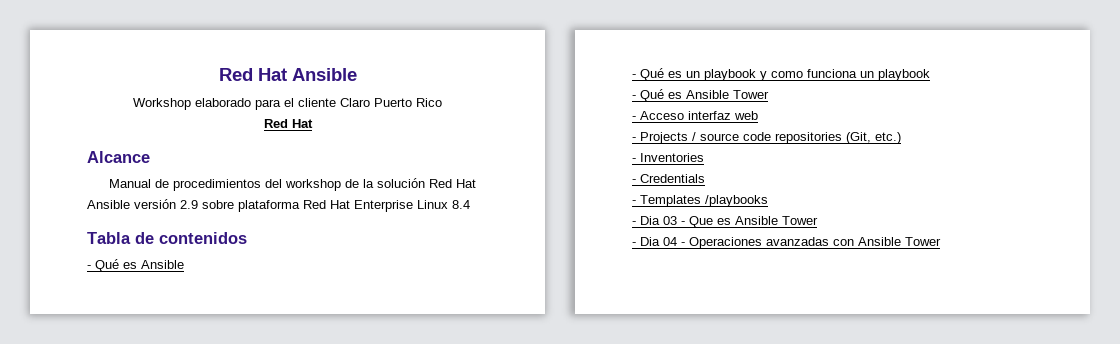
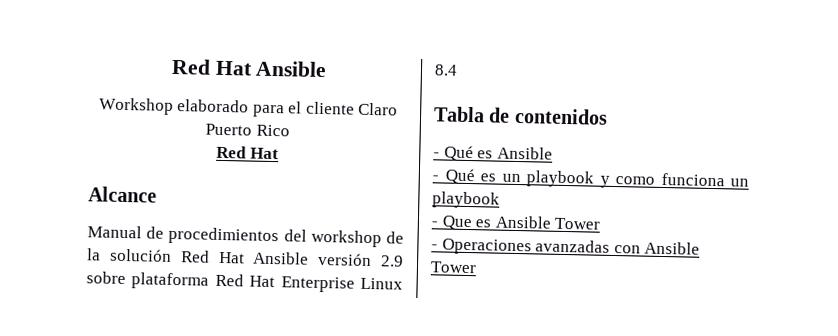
- - Qué es Ansible Tower
- - Acceso interfaz web
- - Projects / source code repositories (Git, etc.)
- - Inventories
- - Credentials
- - Templates /playbooks
- - Dia 03 - Que es Ansible Tower
+ - Que es Ansible Tower
- - Dia 04 - Operaciones avanzadas con Ansible Tower
+ - Operaciones avanzadas con Ansible Tower

